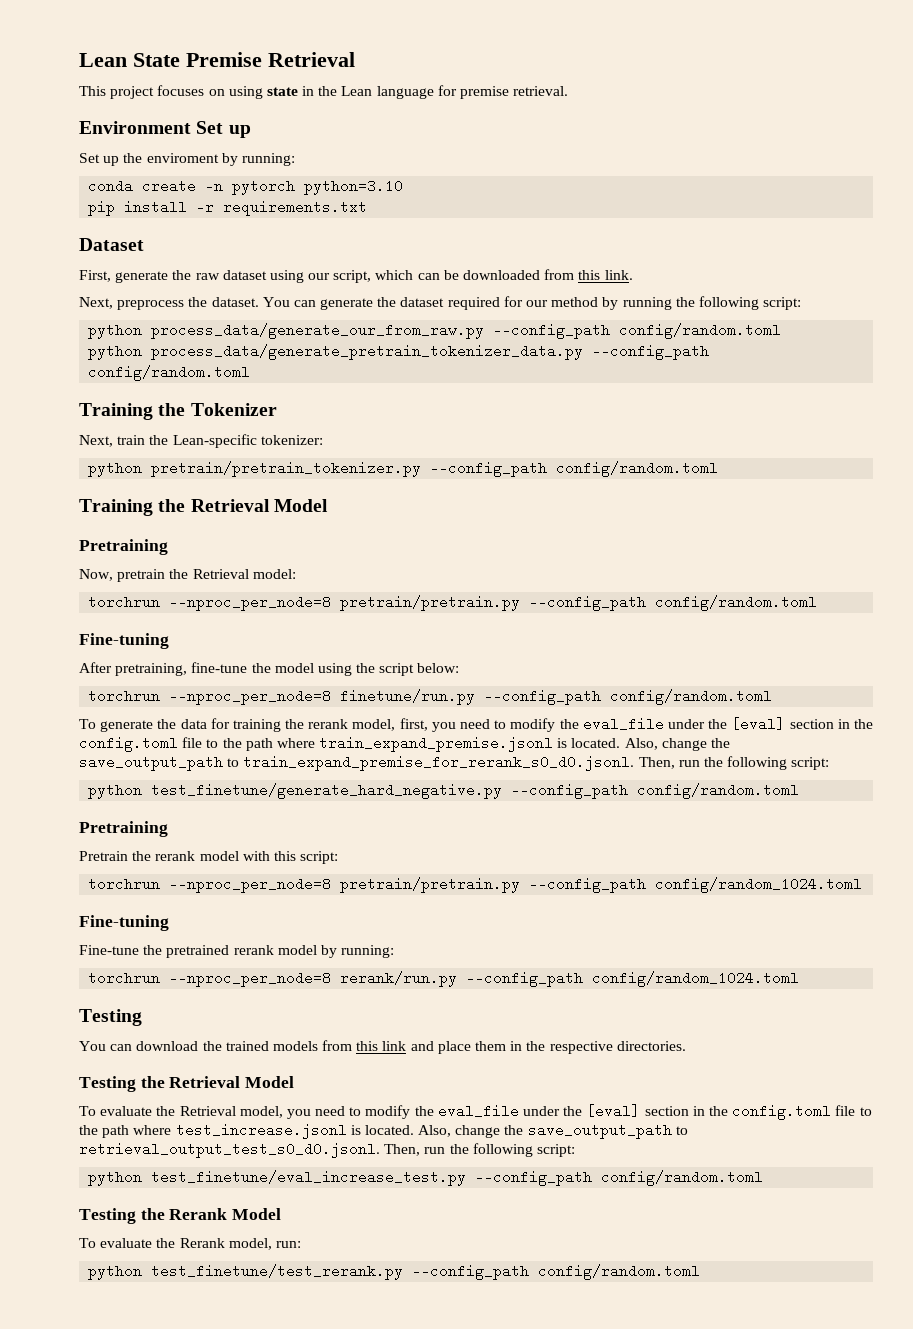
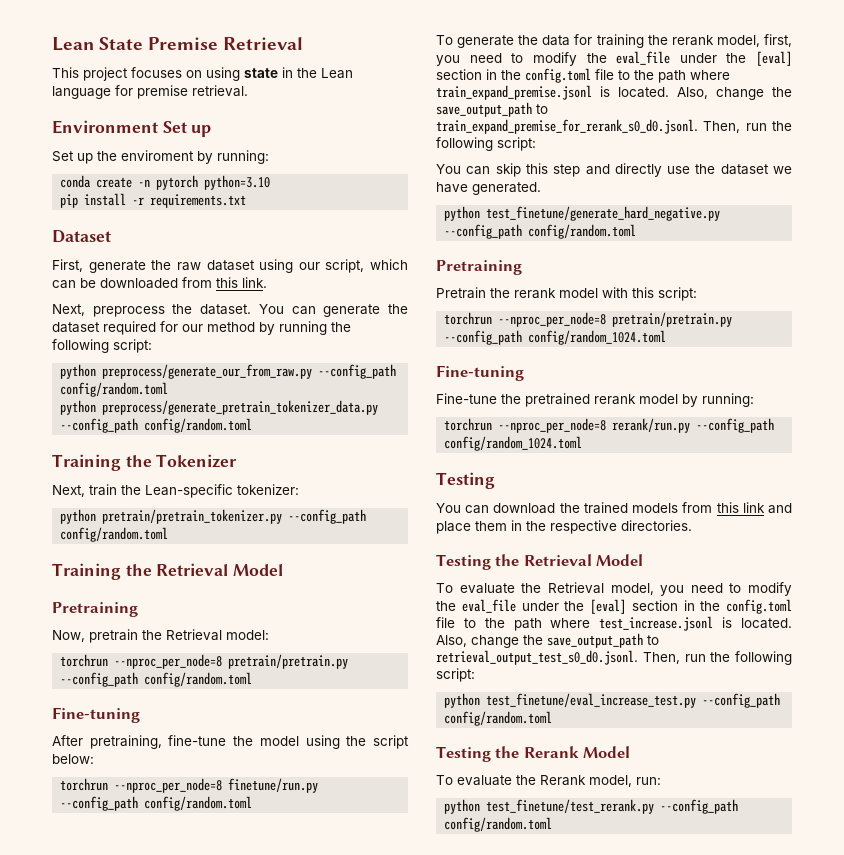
- python process_data/generate_our_from_raw.py --config_path config/random.toml
+ python preprocess/generate_our_from_raw.py --config_path config/random.toml
- python process_data/generate_pretrain_tokenizer_data.py --config_path config/random.toml
+ python preprocess/generate_pretrain_tokenizer_data.py --config_path config/random.toml
+ You can skip this step and directly use the dataset we have generated.

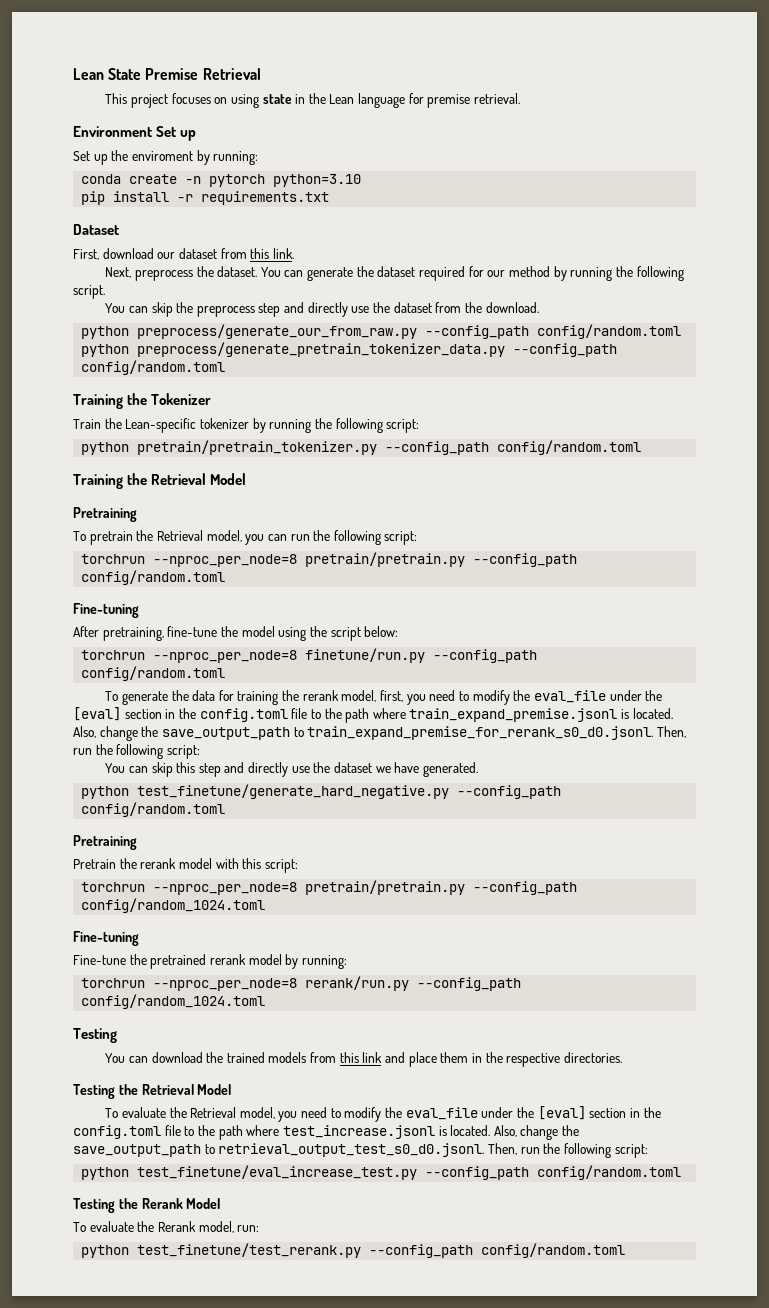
- First, generate the raw dataset using our script, which can be downloaded from this link.
+ First, download our dataset from this link.
- You can generate the dataset required for our method by running the following script:
+ You can generate the dataset required for our method by running the following script.
+ You can skip the preprocess step and directly use the dataset from the download.
- Next, train the Lean-specific tokenizer:
+ Train the Lean-specific tokenizer by running the following script:
- Now, pretrain the Retrieval model:
+ To pretrain the Retrieval model, you can run the following script:

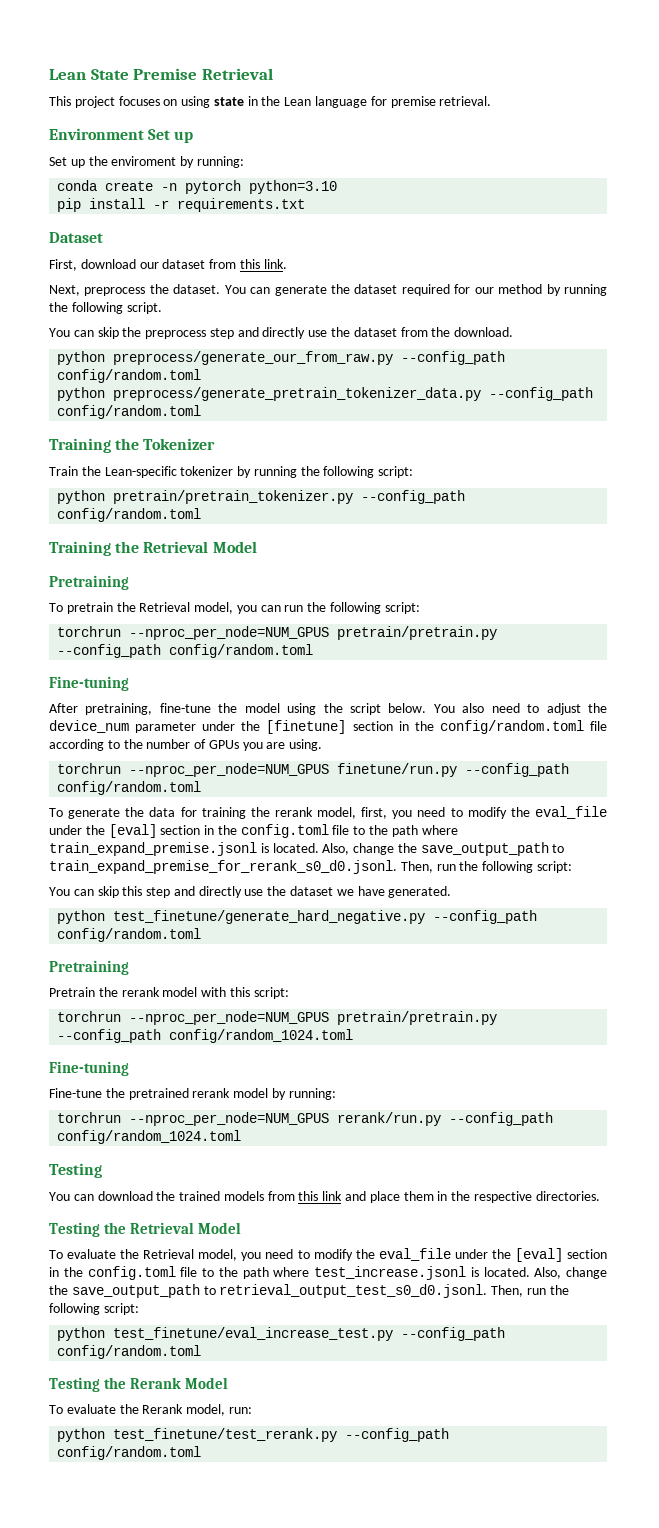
- torchrun --nproc_per_node=8 pretrain/pretrain.py --config_path config/random.toml
+ torchrun --nproc_per_node=NUM_GPUS pretrain/pretrain.py --config_path config/random.toml
- After pretraining, fine-tune the model using the script below:
- torchrun --nproc_per_node=8 finetune/run.py --config_path config/random.toml
+ After pretraining, fine-tune the model using the script below. You also need to adjust the device_num parameter under the [finetune] section in the config/random.toml file according to the number of GPUs you are using.
+ torchrun --nproc_per_node=NUM_GPUS finetune/run.py --config_path config/random.toml
- torchrun --nproc_per_node=8 pretrain/pretrain.py --config_path config/random_1024.toml
+ torchrun --nproc_per_node=NUM_GPUS pretrain/pretrain.py --config_path config/random_1024.toml
- torchrun --nproc_per_node=8 rerank/run.py --config_path config/random_1024.toml
+ torchrun --nproc_per_node=NUM_GPUS rerank/run.py --config_path config/random_1024.toml

